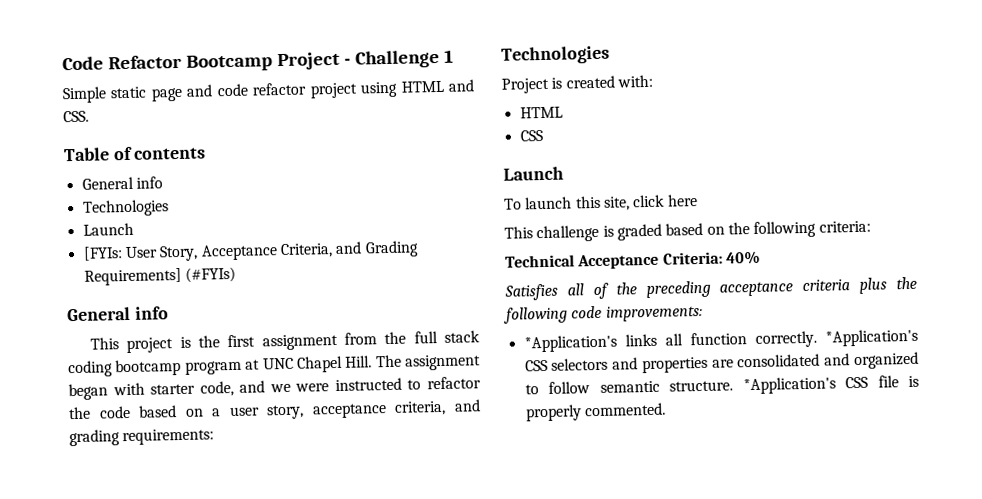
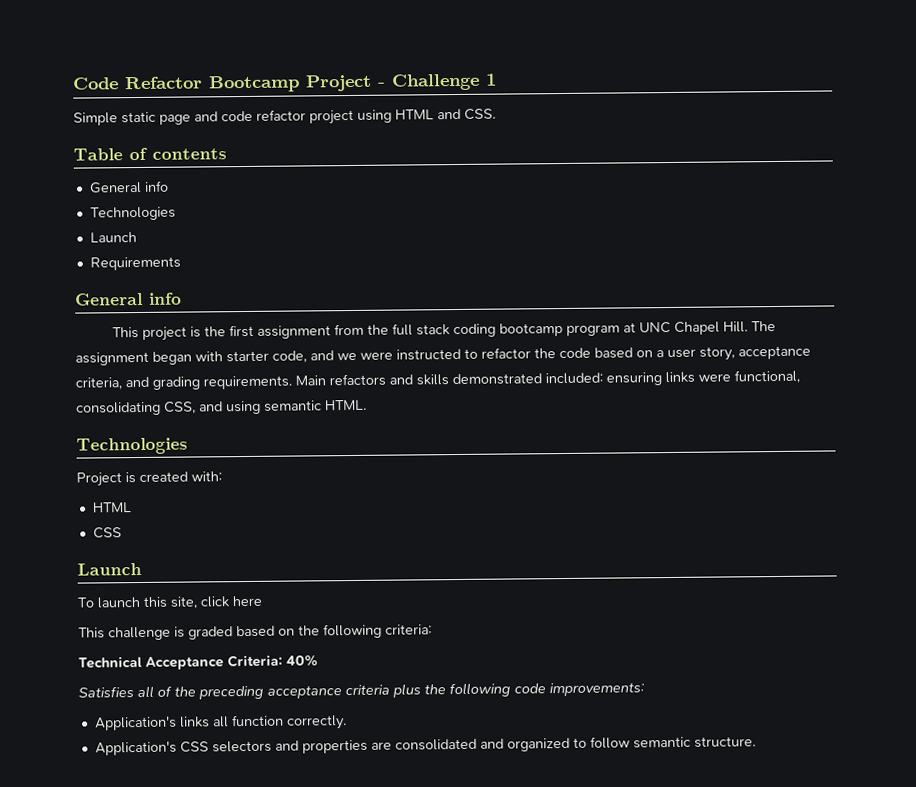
- [FYIs: User Story, Acceptance Criteria, and Grading Requirements] (#FYIs)
+ Requirements
- The assignment began with starter code, and we were instructed to refactor the code based on a user story, acceptance criteria, and grading requirements:
+ The assignment began with starter code, and we were instructed to refactor the code based on a user story, acceptance criteria, and grading requirements. Main refactors and skills demonstrated included: ensuring links were functional, consolidating CSS, and using semantic HTML.
- *Application's links all function correctly. *Application's CSS selectors and properties are consolidated and organized to follow semantic structure. *Application's CSS file is properly commented.
+ Application's links all function correctly.
+ Application's CSS selectors and properties are consolidated and organized to follow semantic structure.

